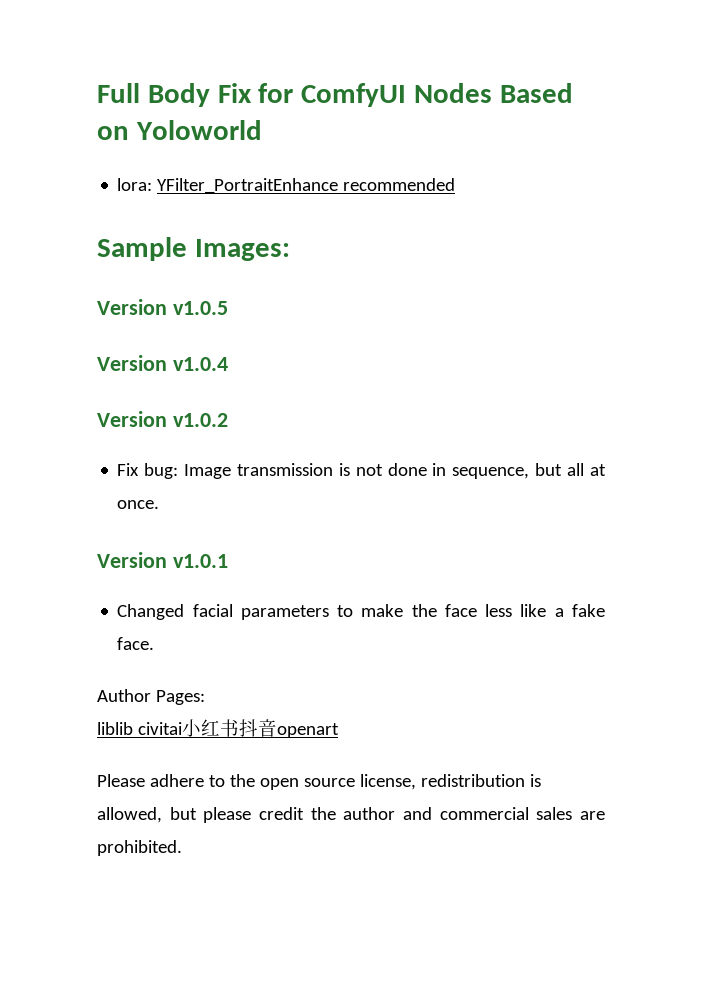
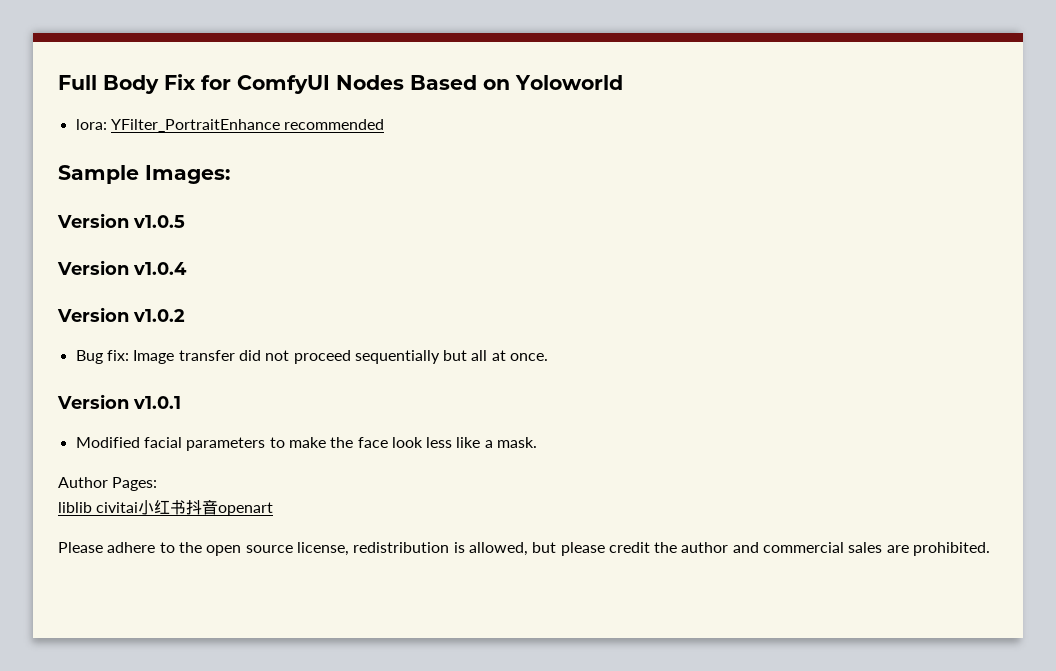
- Fix bug: Image transmission is not done in sequence, but all at once.
+ Bug fix: Image transfer did not proceed sequentially but all at once.
- Changed facial parameters to make the face less like a fake face.
+ Modified facial parameters to make the face look less like a mask.

